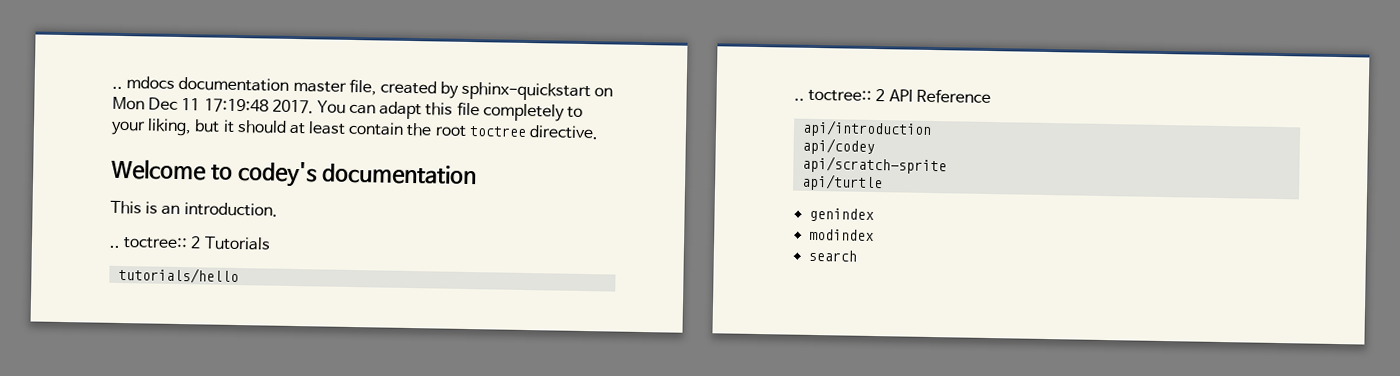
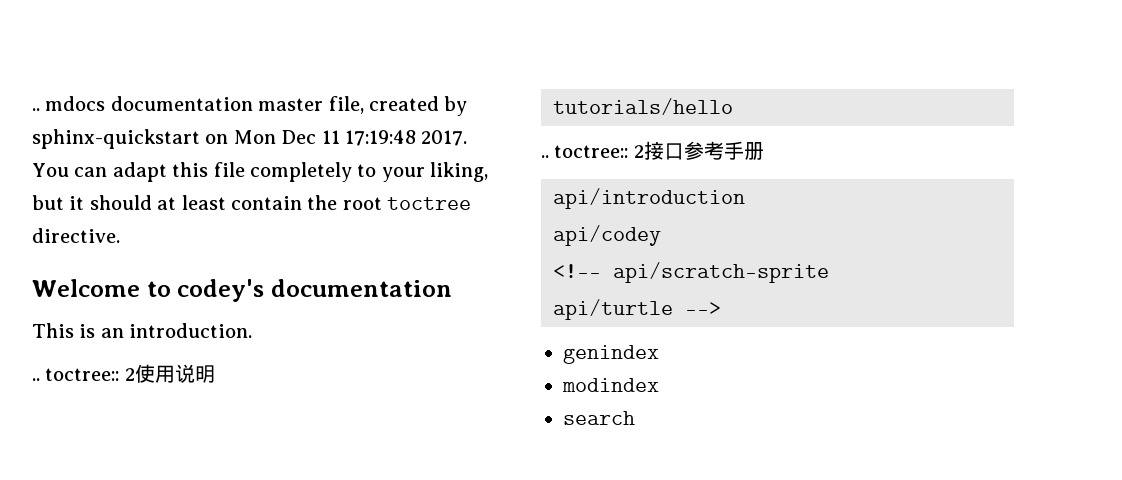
- .. toctree:: 2 Tutorials
+ .. toctree:: 2使用说明
- .. toctree:: 2 API Reference
+ .. toctree:: 2接口参考手册
- api/scratch-sprite
+ <!-- api/scratch-sprite
- api/turtle
+ api/turtle -->

